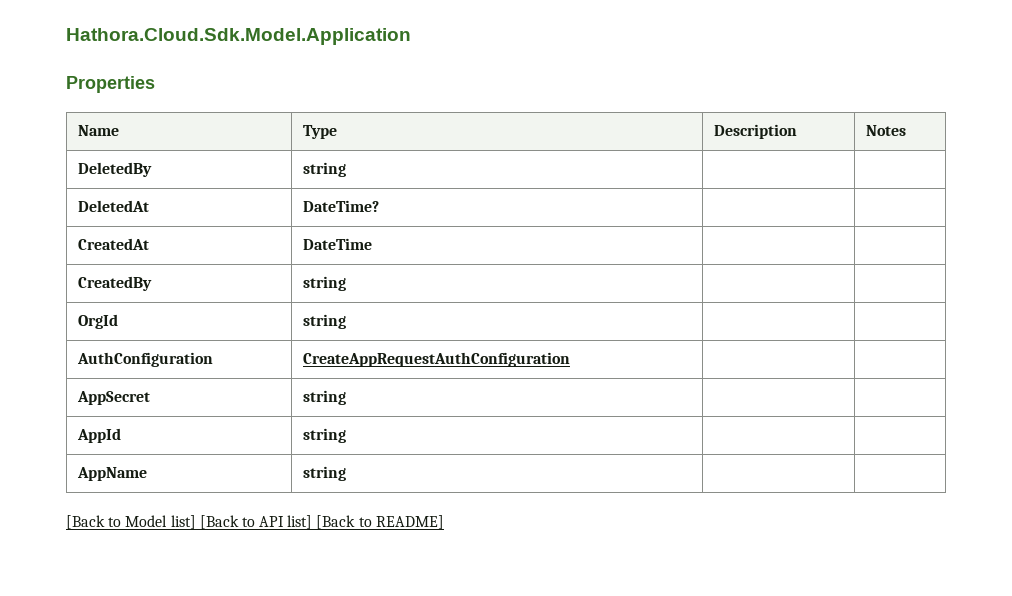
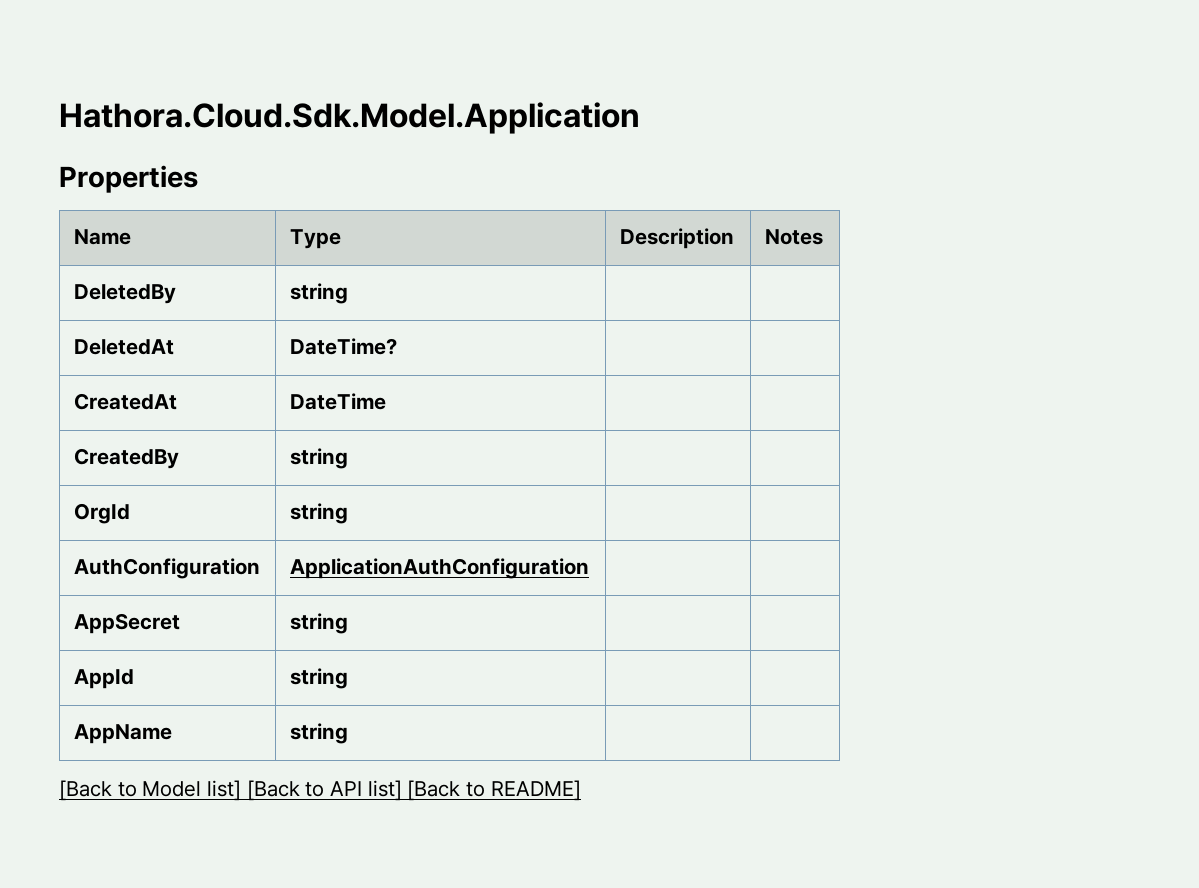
- AuthConfiguration | CreateAppRequestAuthConfiguration | |
+ AuthConfiguration | ApplicationAuthConfiguration | |

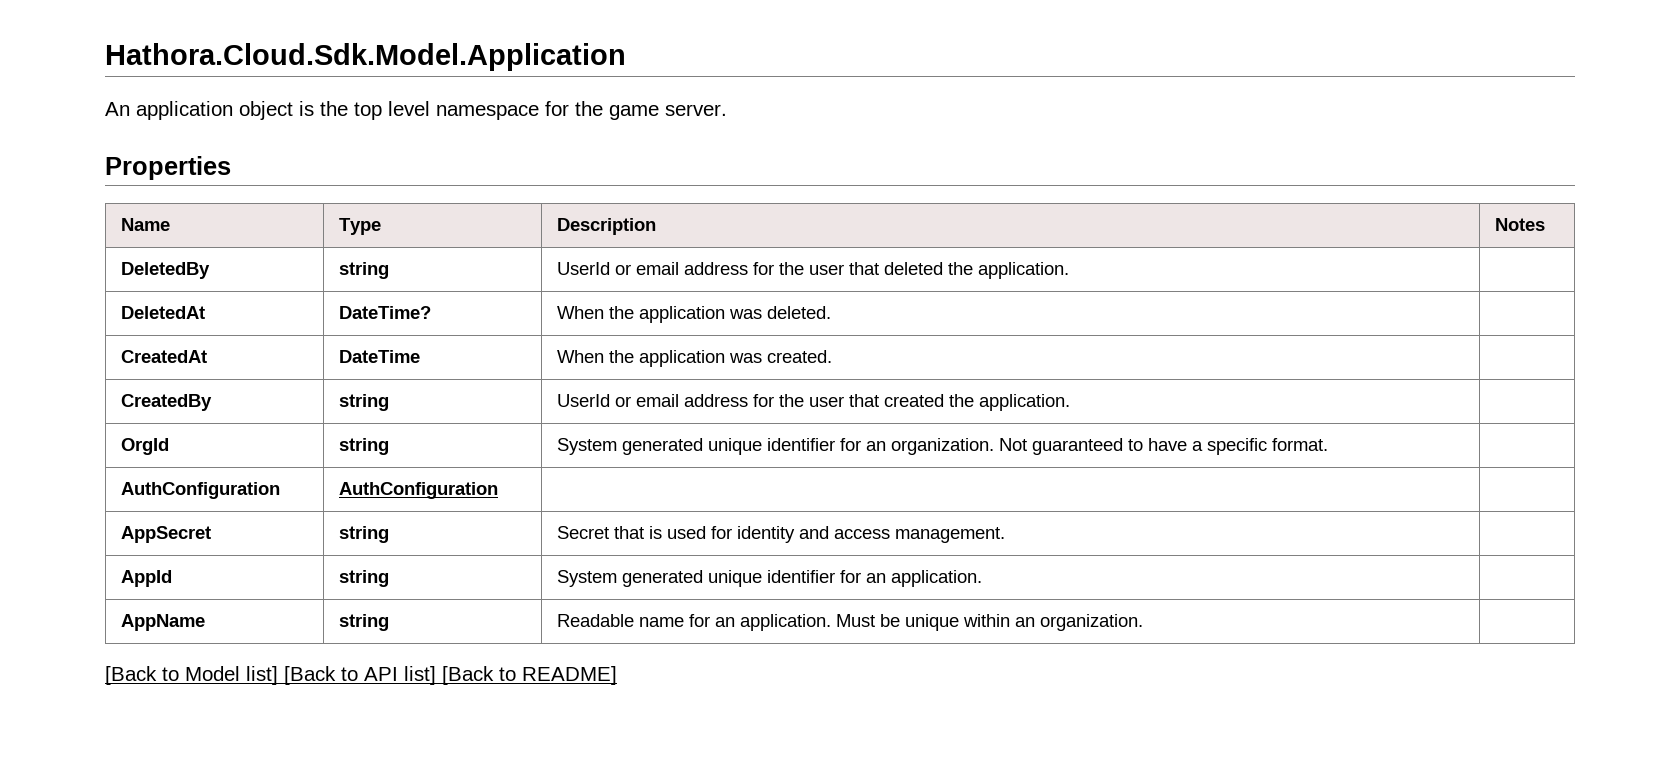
+ An application object is the top level namespace for the game server.
- DeletedBy | string | |
- DeletedAt | DateTime? | |
- CreatedAt | DateTime | |
- CreatedBy | string | |
- OrgId | string | |
- AuthConfiguration | ApplicationAuthConfiguration | |
+ DeletedBy | string | UserId or email address for the user that deleted the application. |
+ DeletedAt | DateTime? | When the application was deleted. |
+ CreatedAt | DateTime | When the application was created. |
+ CreatedBy | string | UserId or email address for the user that created the application. |
+ OrgId | string | System generated unique identifier for an organization. Not guaranteed to have a specific format. |
+ AuthConfiguration | AuthConfiguration | |
- AppSecret | string | |
- AppId | string | |
- AppName | string | |
+ AppSecret | string | Secret that is used for identity and access management. |
+ AppId | string | System generated unique identifier for an application. |
+ AppName | string | Readable name for an application. Must be unique within an organization. |

